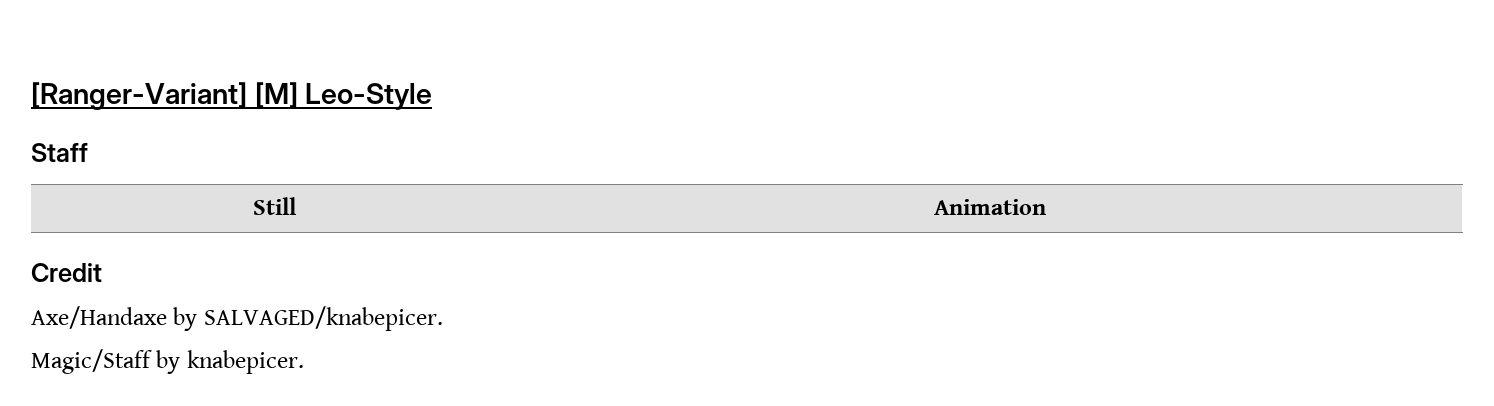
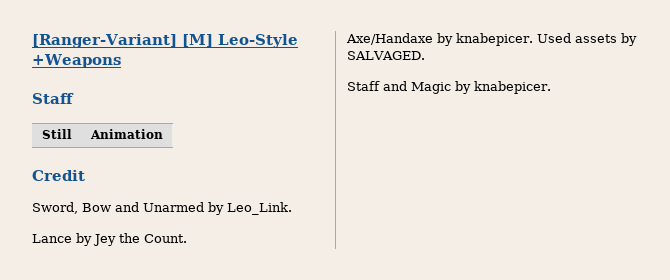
- [Ranger-Variant] [M] Leo-Style
+ [Ranger-Variant] [M] Leo-Style +Weapons
- Axe/Handaxe by SALVAGED/knabepicer.
- Magic/Staff by knabepicer.
+ Sword, Bow and Unarmed by Leo_Link.
+ Lance by Jey the Count.
+ Axe/Handaxe by knabepicer. Used assets by SALVAGED.
+ Staff and Magic by knabepicer.

